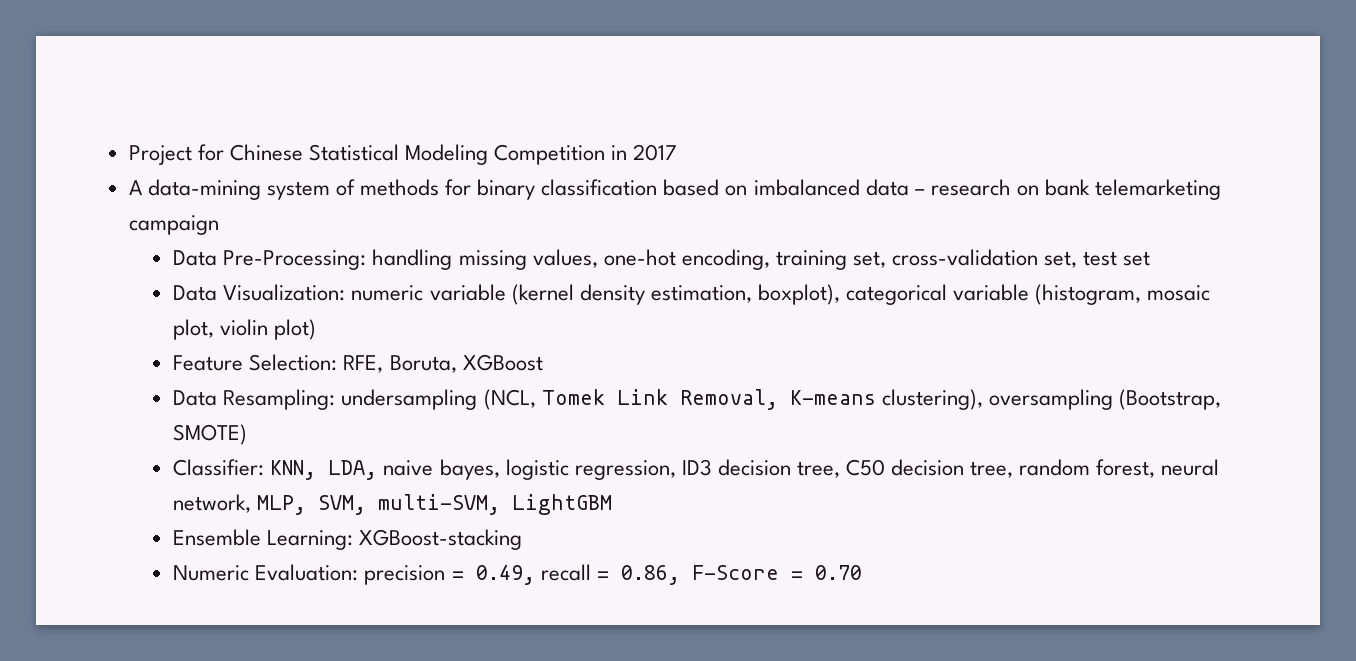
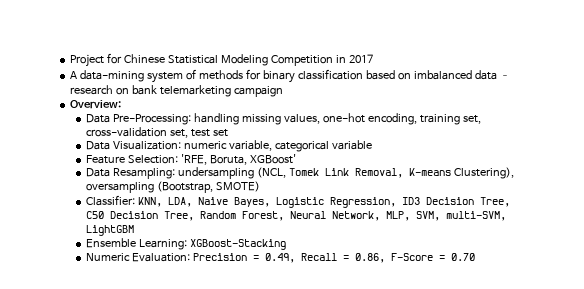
+ Overview:
- Data Visualization: numeric variable (kernel density estimation, boxplot), categorical variable (histogram, mosaic plot, violin plot)
+ Data Visualization: numeric variable, categorical variable
- Feature Selection: RFE, Boruta, XGBoost
+ Feature Selection: 'RFE, Boruta, XGBoost'
- Data Resampling: undersampling (NCL, Tomek Link Removal, K-means clustering), oversampling (Bootstrap, SMOTE)
+ Data Resampling: undersampling (NCL, Tomek Link Removal, K-means Clustering), oversampling (Bootstrap, SMOTE)
- Classifier: KNN, LDA, naive bayes, logistic regression, ID3 decision tree, C50 decision tree, random forest, neural network, MLP, SVM, multi-SVM, LightGBM
+ Classifier: KNN, LDA, Naive Bayes, Logistic Regression, ID3 Decision Tree, C50 Decision Tree, Random Forest, Neural Network, MLP, SVM, multi-SVM, LightGBM
- Ensemble Learning: XGBoost-stacking
+ Ensemble Learning: XGBoost-Stacking
- Numeric Evaluation: precision = 0.49, recall = 0.86, F-Score = 0.70
+ Numeric Evaluation: Precision = 0.49, Recall = 0.86, F-Score = 0.70

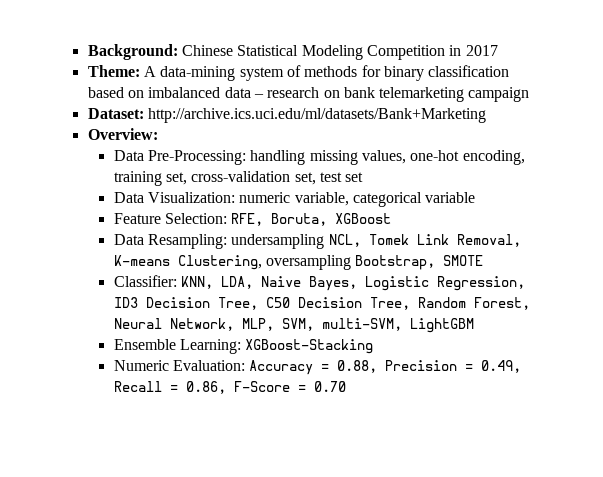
- Project for Chinese Statistical Modeling Competition in 2017
+ Background: Chinese Statistical Modeling Competition in 2017
- A data-mining system of methods for binary classification based on imbalanced data – research on bank telemarketing campaign
+ Theme: A data-mining system of methods for binary classification based on imbalanced data – research on bank telemarketing campaign
+ Dataset: http://archive.ics.uci.edu/ml/datasets/Bank+Marketing
- Feature Selection: 'RFE, Boruta, XGBoost'
+ Feature Selection: RFE, Boruta, XGBoost
- Data Resampling: undersampling (NCL, Tomek Link Removal, K-means Clustering), oversampling (Bootstrap, SMOTE)
+ Data Resampling: undersampling NCL, Tomek Link Removal, K-means Clustering, oversampling Bootstrap, SMOTE
- Numeric Evaluation: Precision = 0.49, Recall = 0.86, F-Score = 0.70
+ Numeric Evaluation: Accuracy = 0.88, Precision = 0.49, Recall = 0.86, F-Score = 0.70

